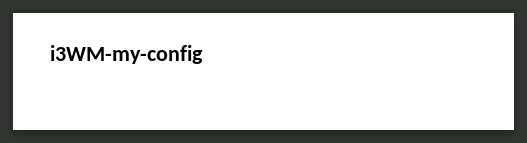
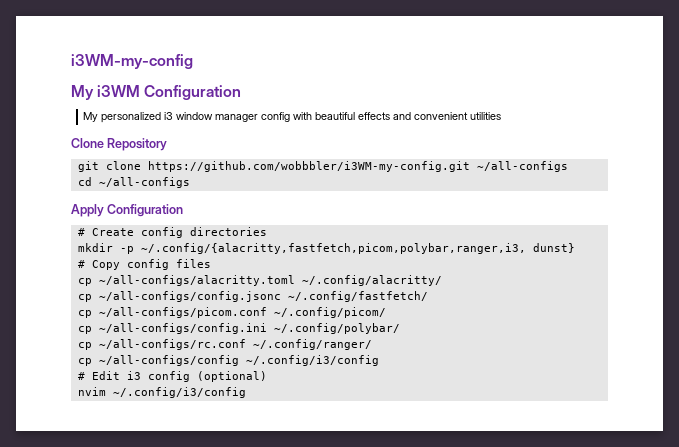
+ My i3WM Configuration
+ My personalized i3 window manager config with beautiful effects and convenient utilities
+ Clone Repository
+ git clone https://github.com/wobbbler/i3WM-my-config.git ~/all-configs
+ cd ~/all-configs
+ Apply Configuration
+ # Create config directories
+ mkdir -p ~/.config/{alacritty,fastfetch,picom,polybar,ranger,i3, dunst}
+ # Copy config files
+ cp ~/all-configs/alacritty.toml ~/.config/alacritty/
+ cp ~/all-configs/config.jsonc ~/.config/fastfetch/
+ cp ~/all-configs/picom.conf ~/.config/picom/
+ cp ~/all-configs/config.ini ~/.config/polybar/
+ cp ~/all-configs/rc.conf ~/.config/ranger/
+ cp ~/all-configs/config ~/.config/i3/config
+ # Edit i3 config (optional)
+ nvim ~/.config/i3/config

